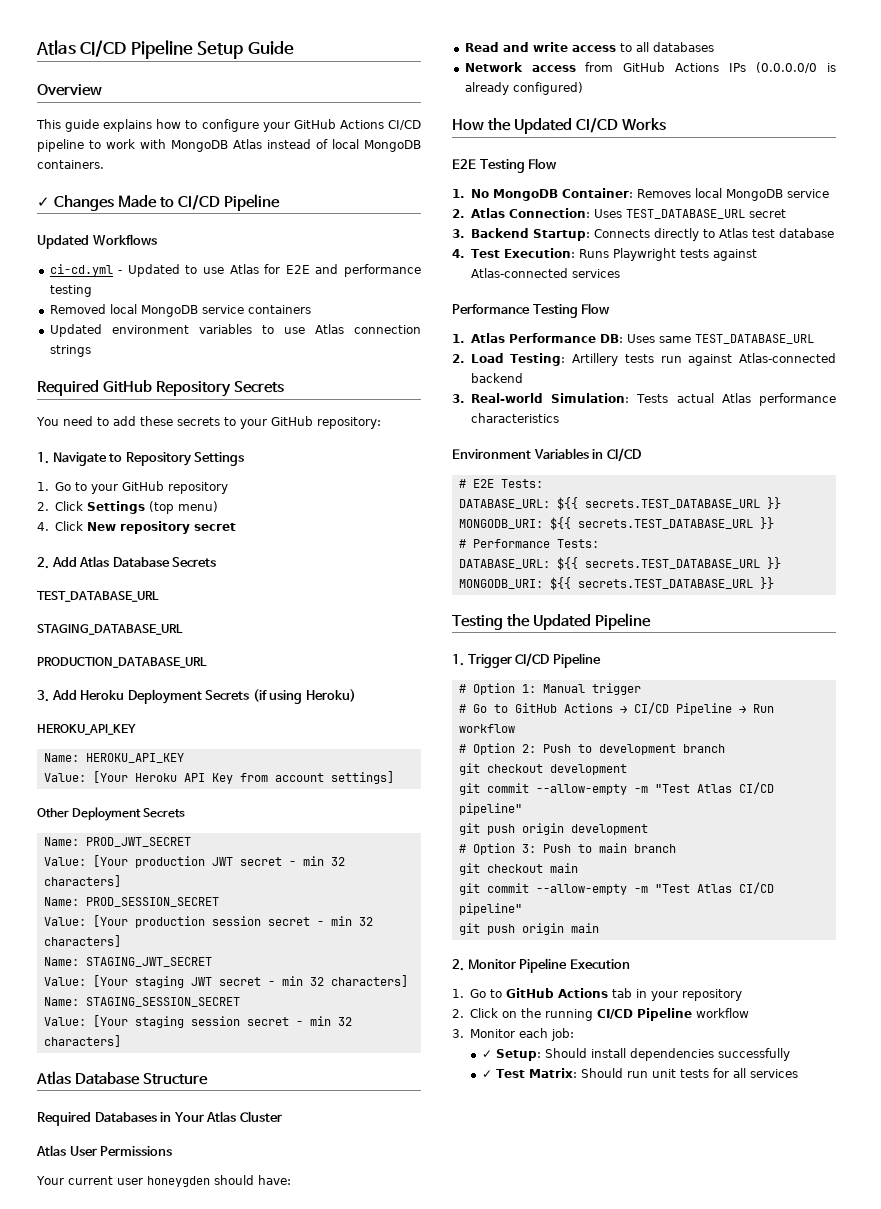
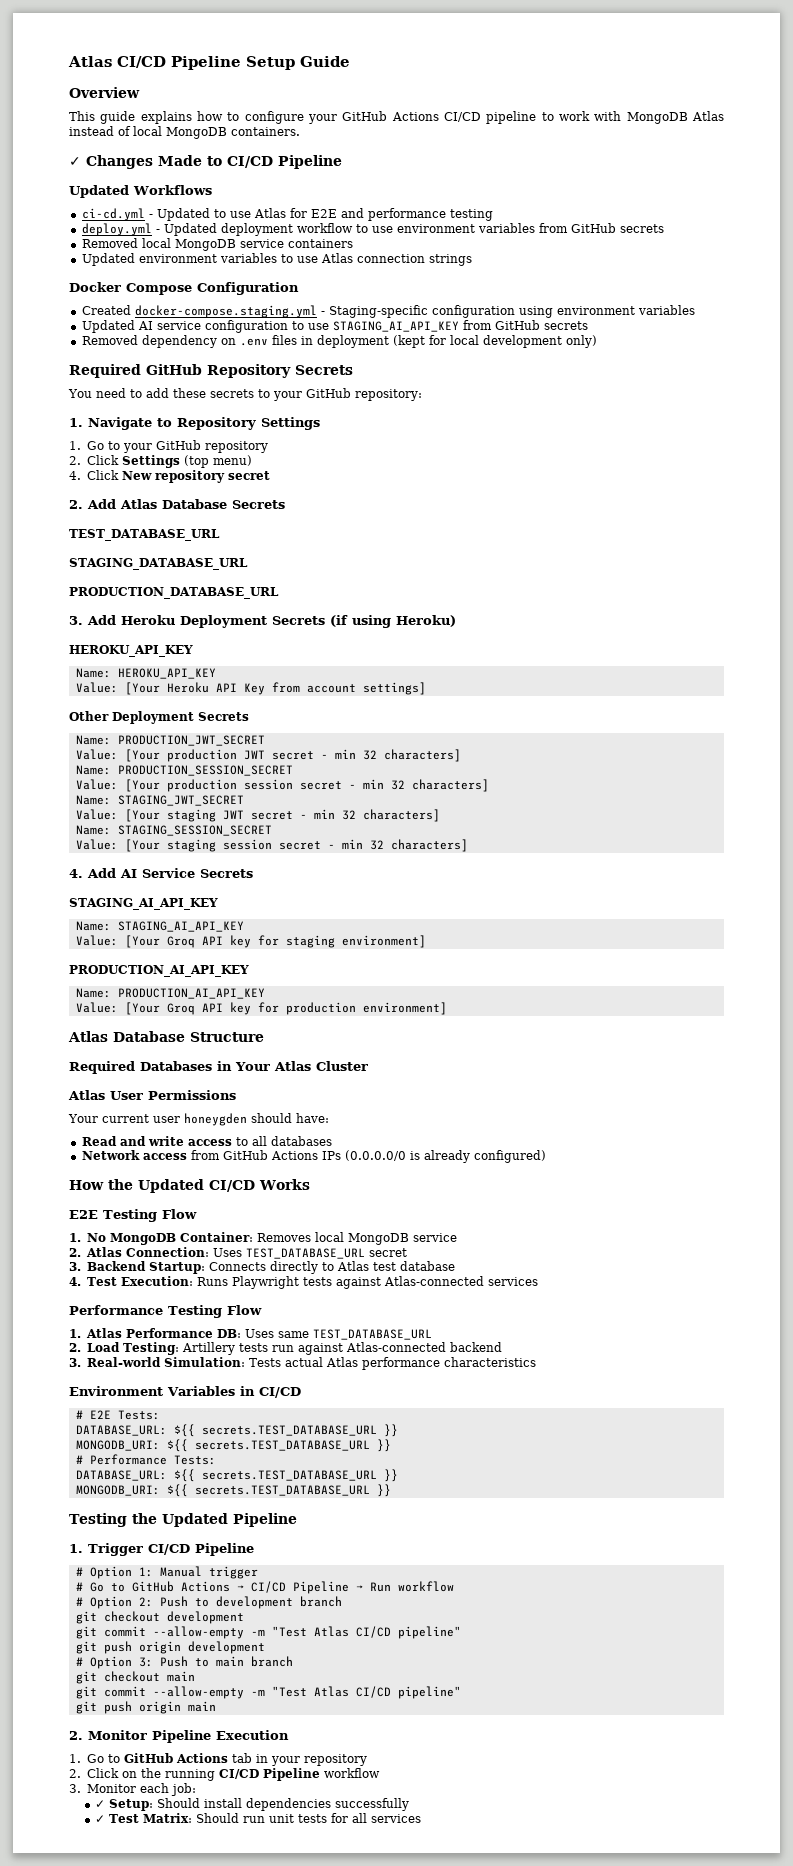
+ deploy.yml - Updated deployment workflow to use environment variables from GitHub secrets
+ Docker Compose Configuration
+ Created docker-compose.staging.yml - Staging-specific configuration using environment variables
+ Updated AI service configuration to use STAGING_AI_API_KEY from GitHub secrets
+ Removed dependency on .env files in deployment (kept for local development only)
- Name: PROD_JWT_SECRET
+ Name: PRODUCTION_JWT_SECRET
- Name: PROD_SESSION_SECRET
+ Name: PRODUCTION_SESSION_SECRET
+ 4. Add AI Service Secrets
+ STAGING_AI_API_KEY
+ Name: STAGING_AI_API_KEY
+ Value: [Your Groq API key for staging environment]
+ PRODUCTION_AI_API_KEY
+ Name: PRODUCTION_AI_API_KEY
+ Value: [Your Groq API key for production environment]

